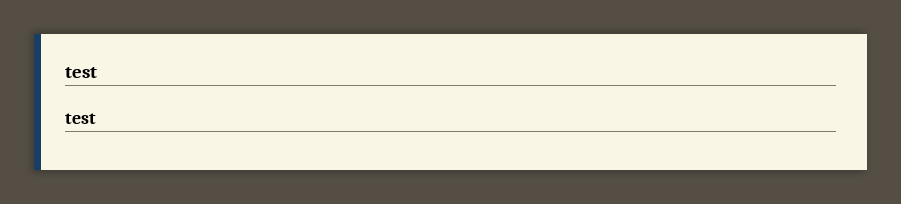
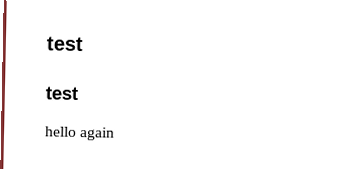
+ hello again

